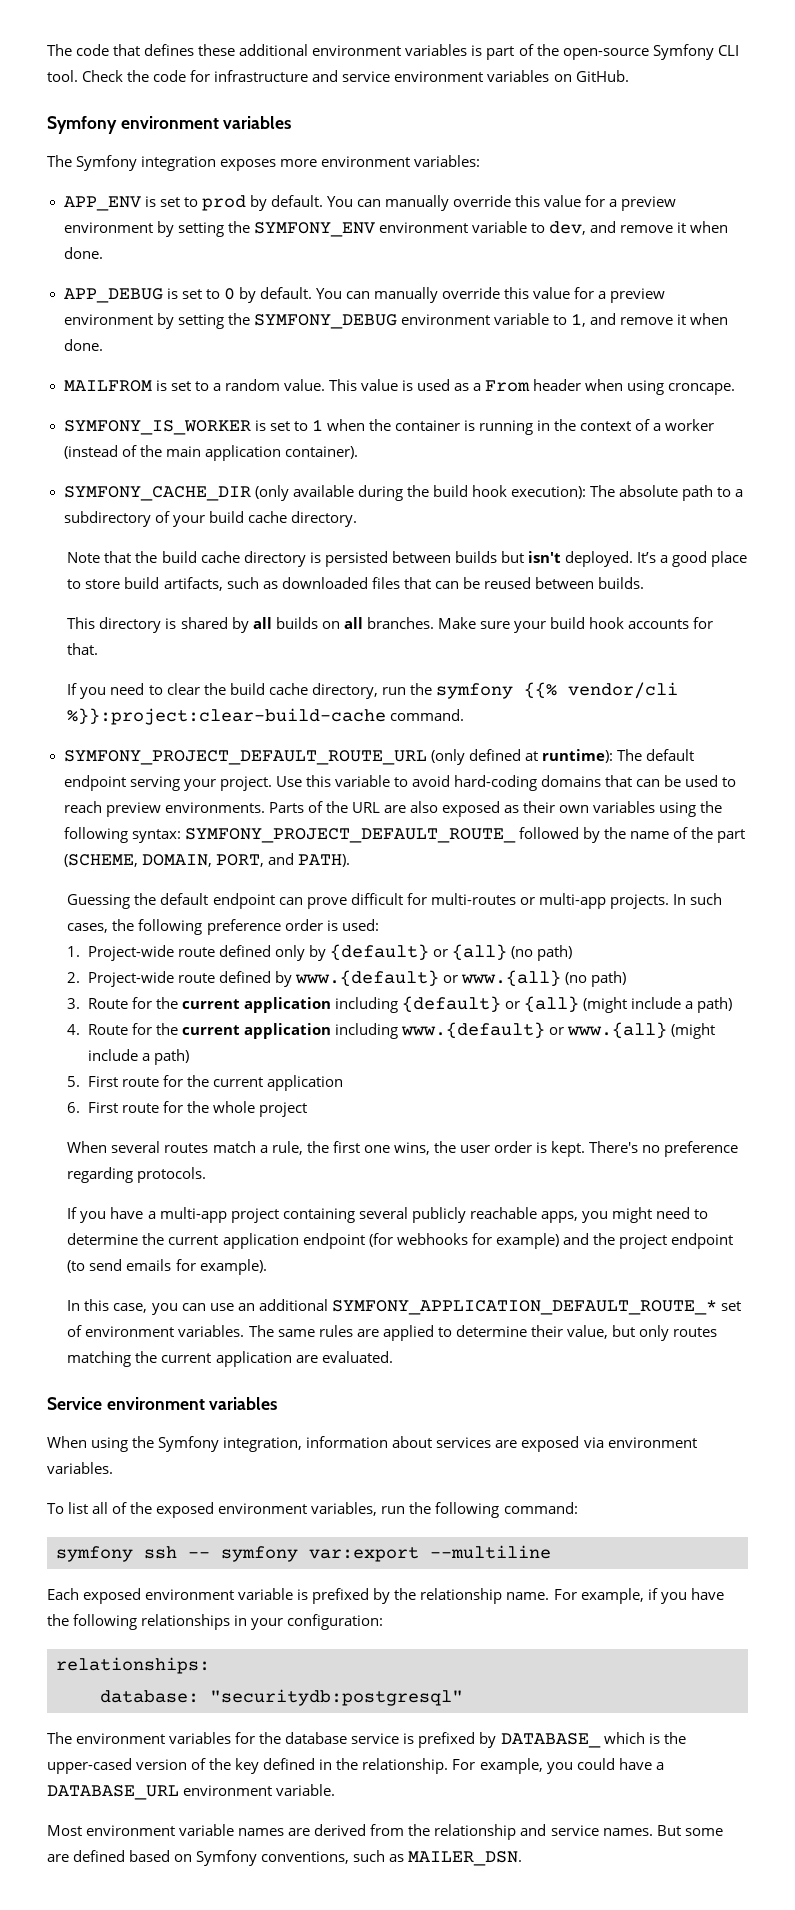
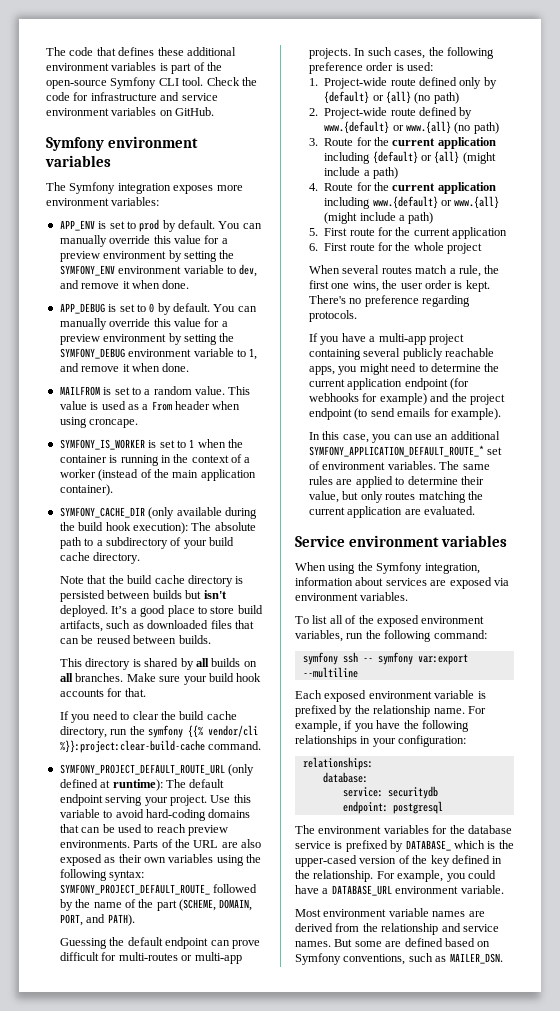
- database: "securitydb:postgresql"
+ database:
+ service: securitydb
+ endpoint: postgresql

